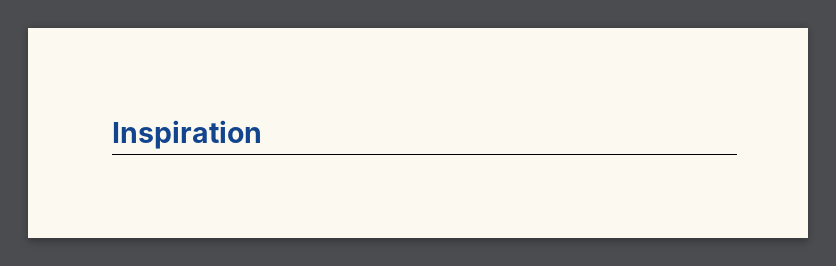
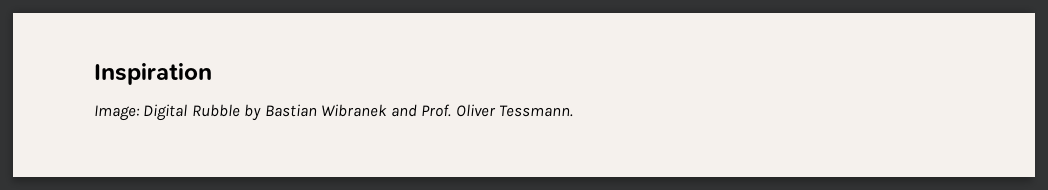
+ Image: Digital Rubble by Bastian Wibranek and Prof. Oliver Tessmann.

